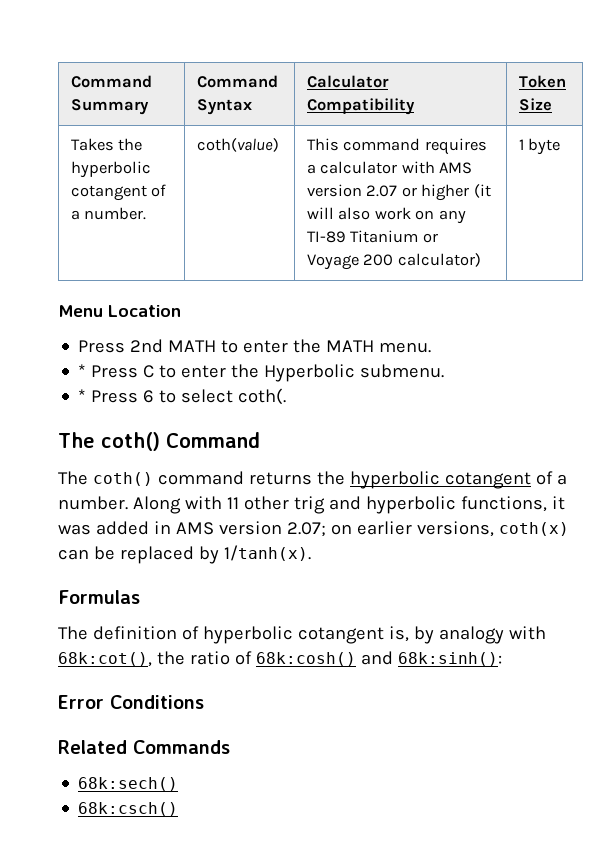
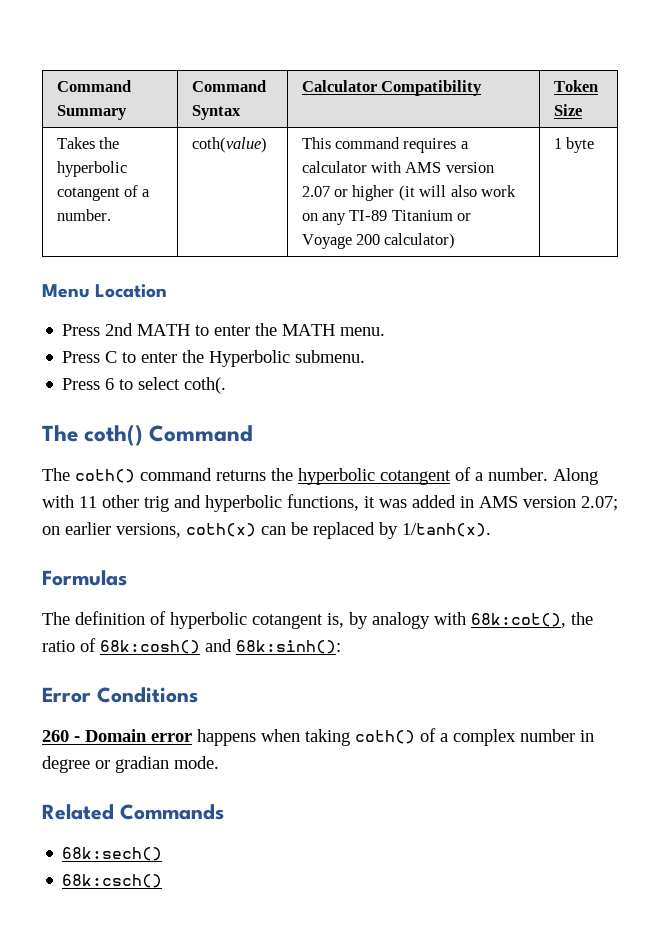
- * Press C to enter the Hyperbolic submenu.
+ Press C to enter the Hyperbolic submenu.
- * Press 6 to select coth(.
+ Press 6 to select coth(.
+ 260 - Domain error happens when taking coth() of a complex number in degree or gradian mode.

